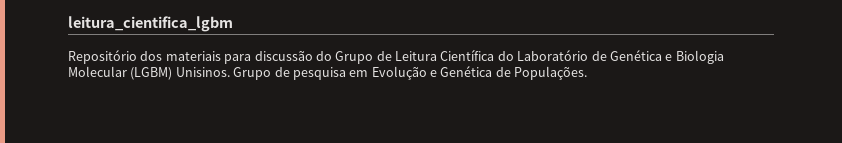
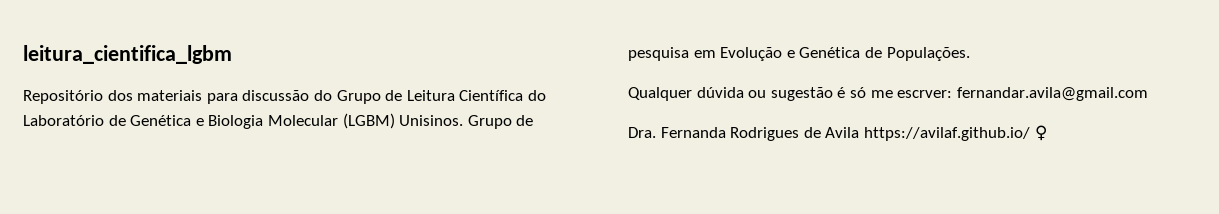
+ Qualquer dúvida ou sugestão é só me escrver: fernandar.avila@gmail.com
+ Dra. Fernanda Rodrigues de Avila https://avilaf.github.io/ ♀

